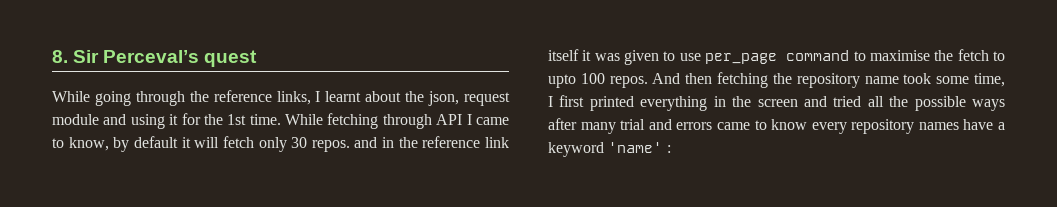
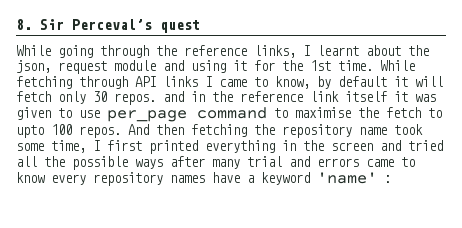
- While fetching through API I came to know, by default it will fetch only 30 repos. and in the reference link itself it was given to use per_page command to maximise the fetch to upto 100 repos.
+ While fetching through API links I came to know, by default it will fetch only 30 repos. and in the reference link itself it was given to use per_page command to maximise the fetch to upto 100 repos.

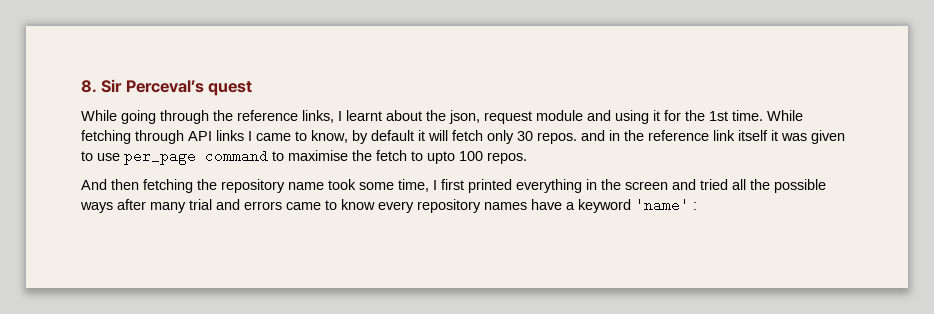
- While fetching through API links I came to know, by default it will fetch only 30 repos. and in the reference link itself it was given to use per_page command to maximise the fetch to upto 100 repos. And then fetching the repository name took some time, I first printed everything in the screen and tried all the possible ways after many trial and errors came to know every repository names have a keyword 'name' :
+ While fetching through API links I came to know, by default it will fetch only 30 repos. and in the reference link itself it was given to use per_page command to maximise the fetch to upto 100 repos.
+ And then fetching the repository name took some time, I first printed everything in the screen and tried all the possible ways after many trial and errors came to know every repository names have a keyword 'name' :

